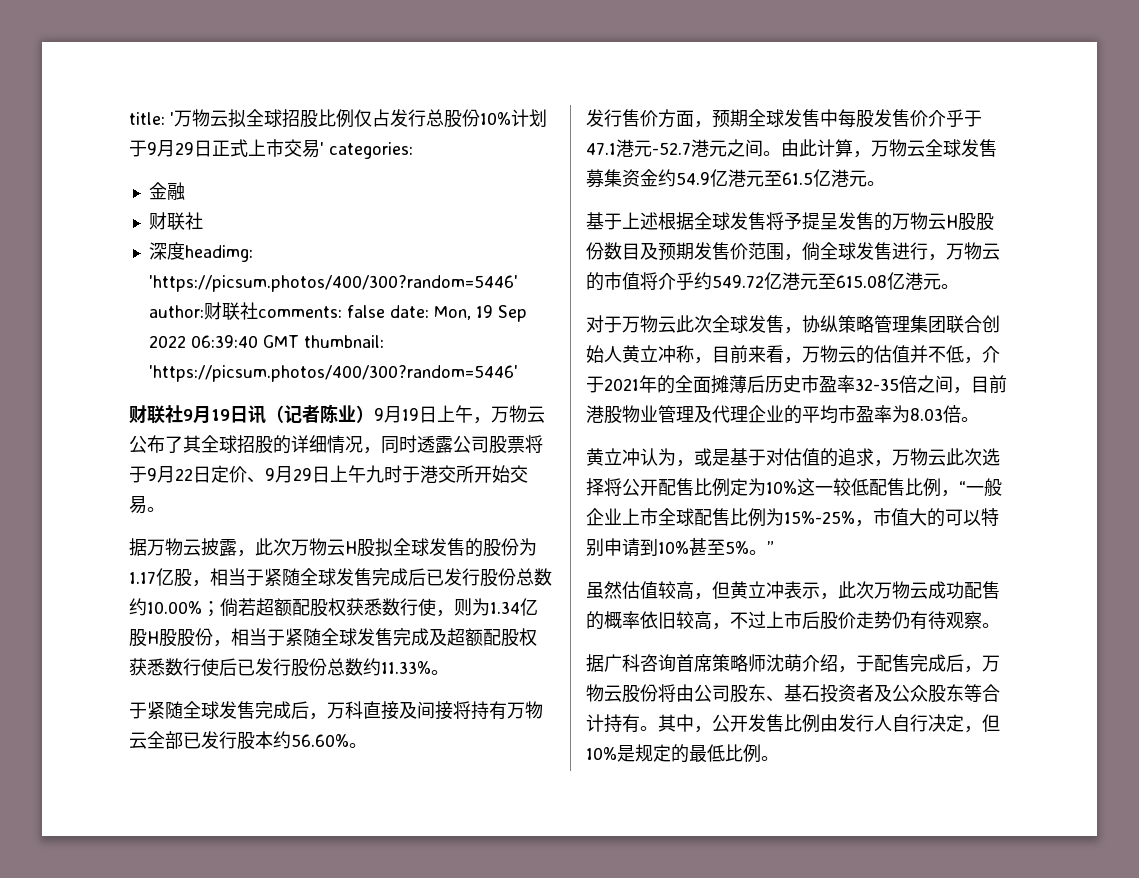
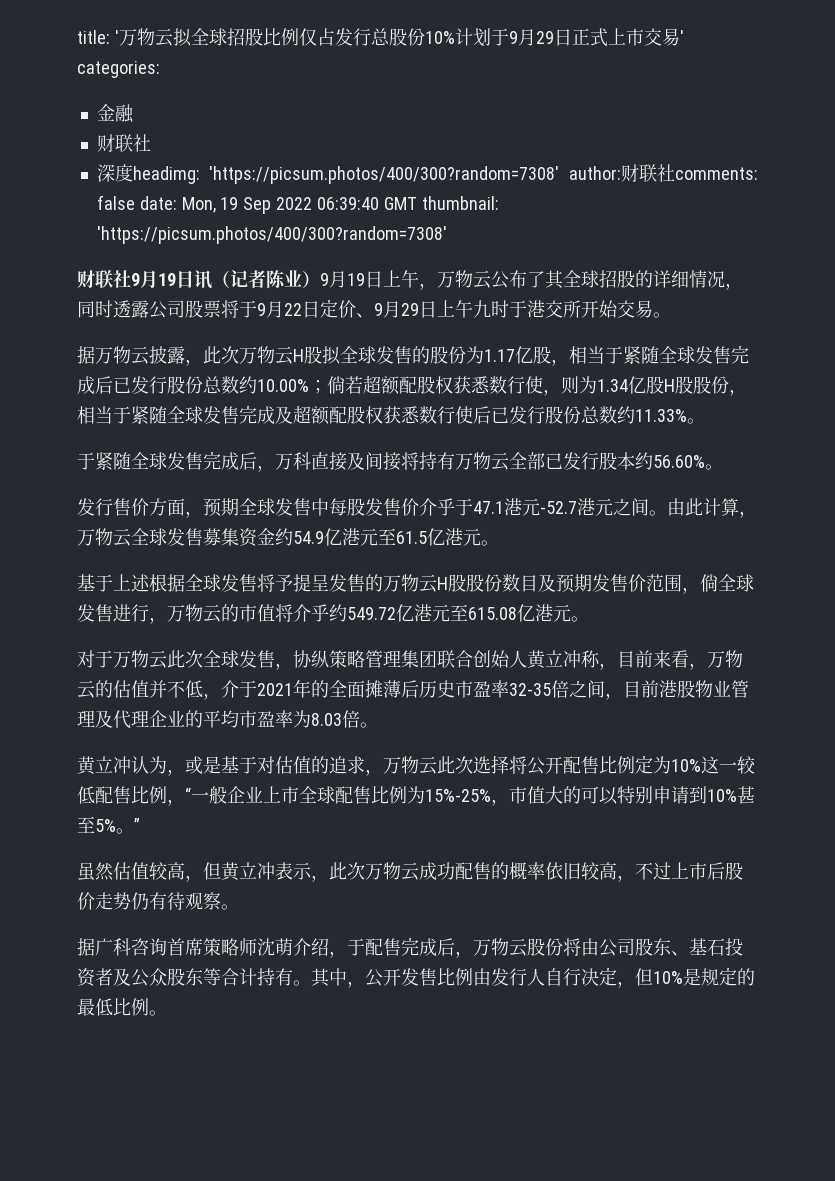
- 深度headimg: 'https://picsum.photos/400/300?random=5446' author:财联社comments: false date: Mon, 19 Sep 2022 06:39:40 GMT thumbnail: 'https://picsum.photos/400/300?random=5446'
+ 深度headimg: 'https://picsum.photos/400/300?random=7308' author:财联社comments: false date: Mon, 19 Sep 2022 06:39:40 GMT thumbnail: 'https://picsum.photos/400/300?random=7308'

